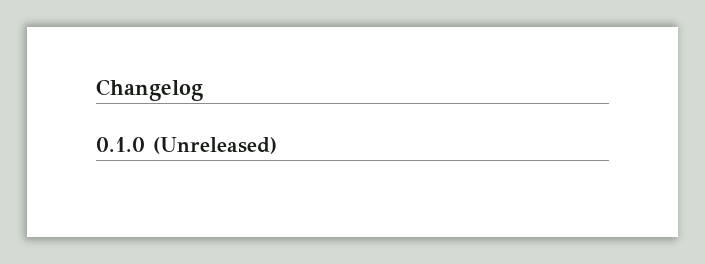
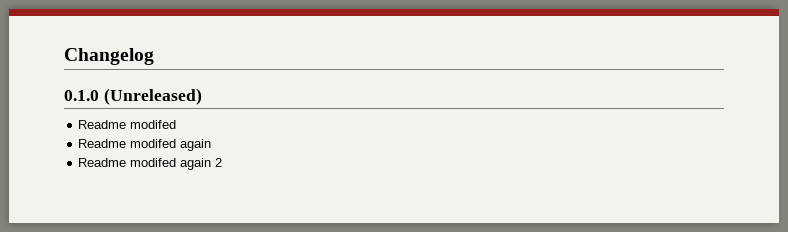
  0.1.0 (Unreleased)
+ Readme modifed
+ Readme modifed again
+ Readme modifed again 2

